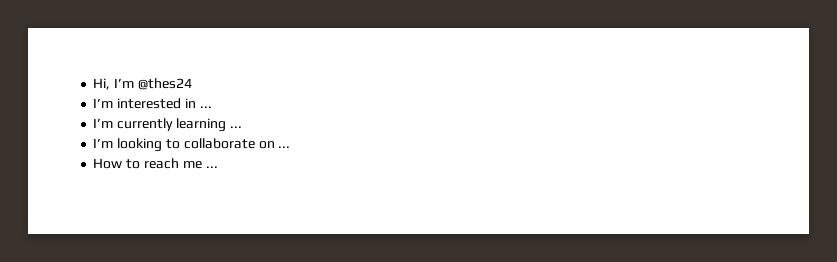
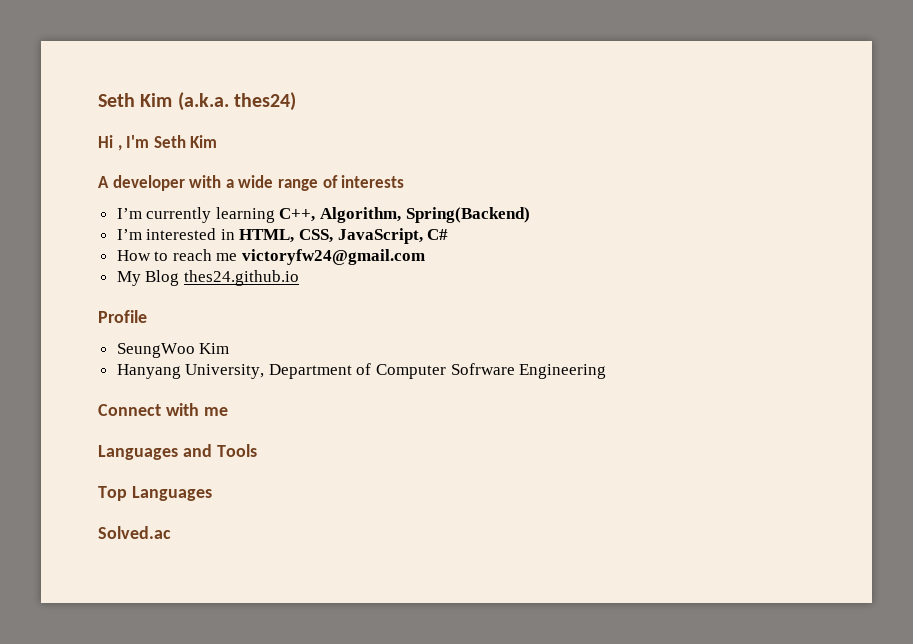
- Hi, I’m @thes24
- I’m interested in ...
- I’m currently learning ...
- I’m looking to collaborate on ...
- How to reach me ...
+ Seth Kim (a.k.a. thes24)
+ Hi , I'm Seth Kim
+ A developer with a wide range of interests
+ I’m currently learning C++, Algorithm, Spring(Backend)
+ I’m interested in HTML, CSS, JavaScript, C#
+ How to reach me victoryfw24@gmail.com
+ My Blog thes24.github.io
+ Profile
+ SeungWoo Kim
+ Hanyang University, Department of Computer Sofrware Engineering
+ Connect with me
+ Languages and Tools
+ Top Languages
+ Solved.ac

